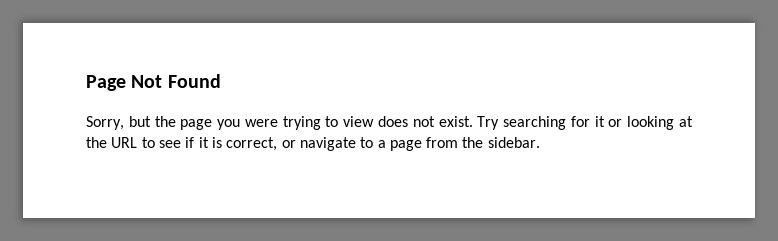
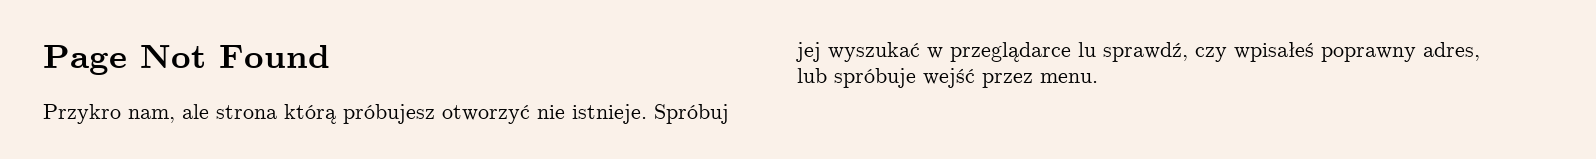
- Sorry, but the page you were trying to view does not exist. Try searching for it or looking at the URL to see if it is correct, or navigate to a page from the sidebar.
+ Przykro nam, ale strona którą próbujesz otworzyć nie istnieje. Spróbuj jej wyszukać w przeglądarce lu sprawdź, czy wpisałeś poprawny adres, lub spróbuje wejść przez menu.

